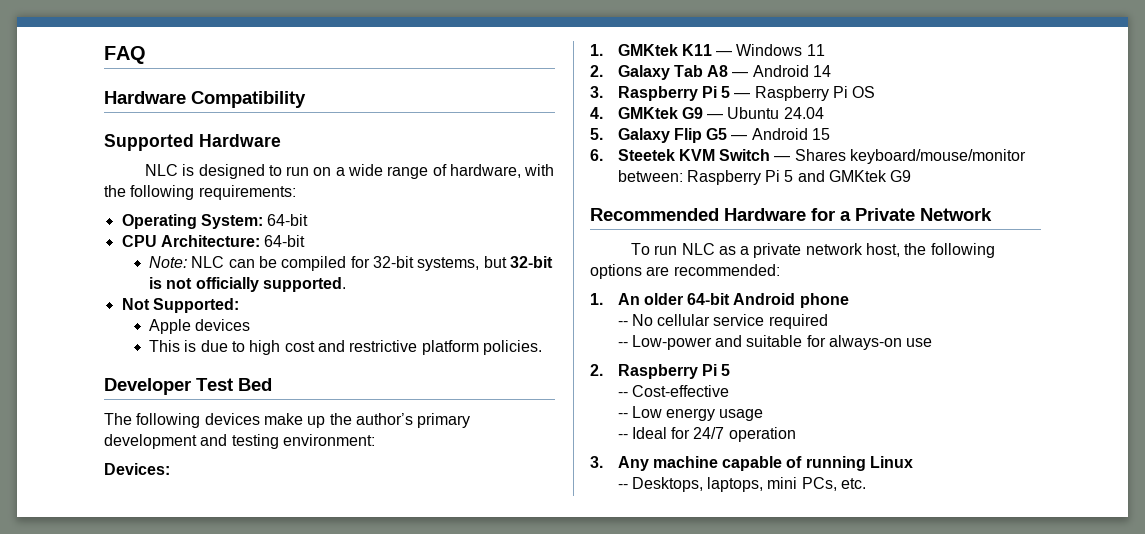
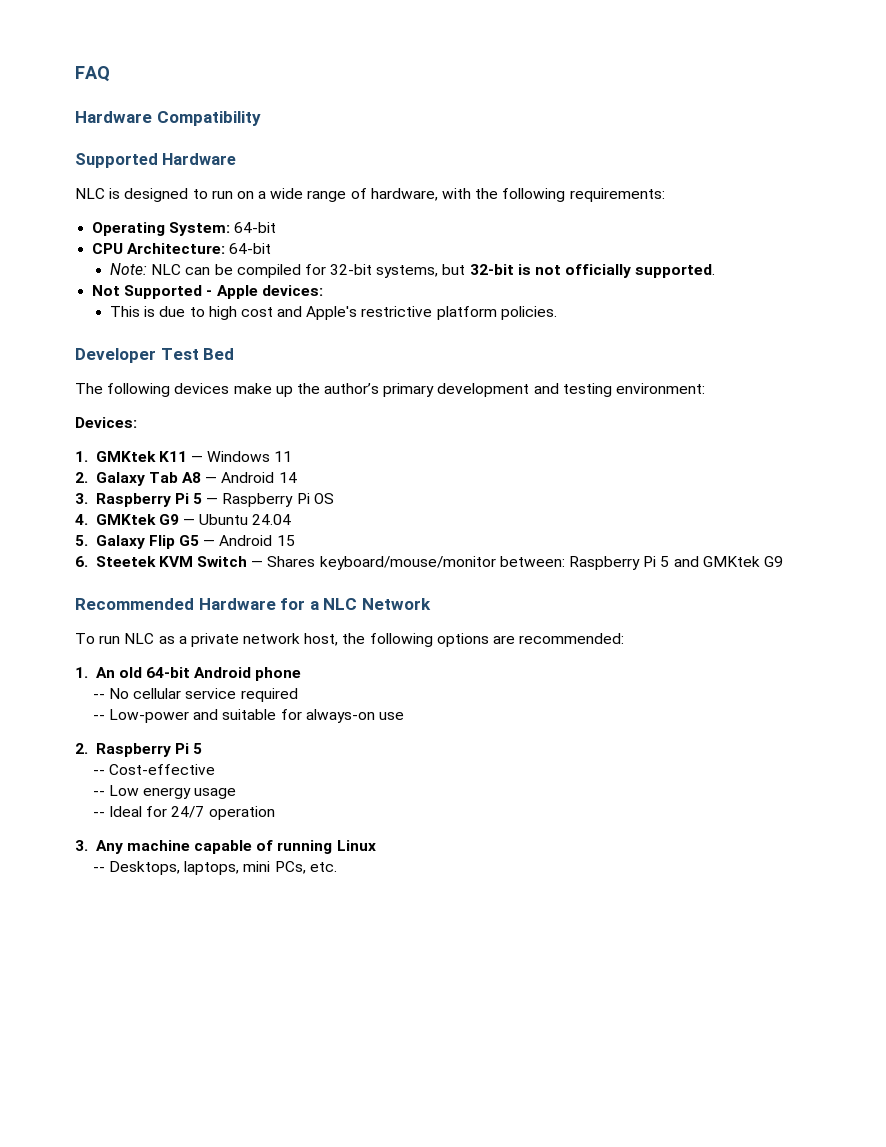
- Not Supported:
- Apple devices
+ Not Supported - Apple devices:
- This is due to high cost and restrictive platform policies.
+ This is due to high cost and Apple's restrictive platform policies.
- Recommended Hardware for a Private Network
+ Recommended Hardware for a NLC Network
- 1. An older 64-bit Android phone
+ 1. An old 64-bit Android phone

